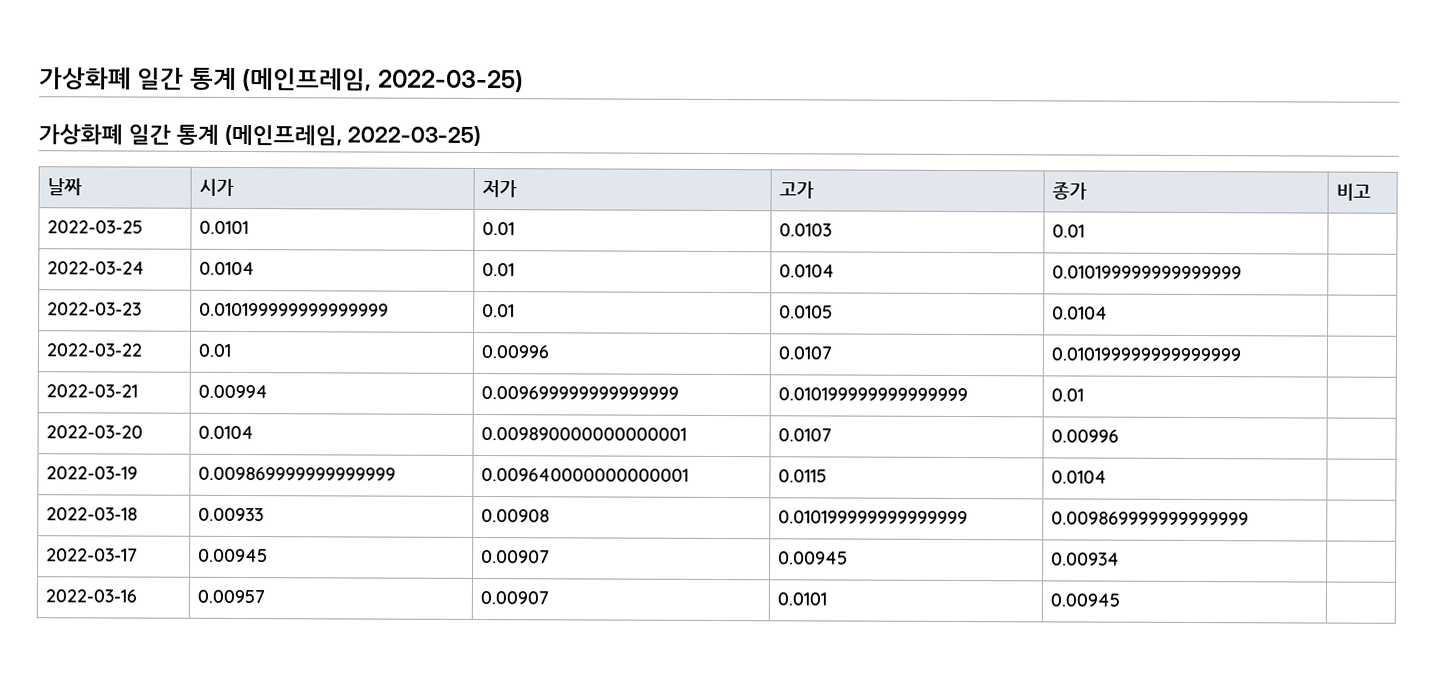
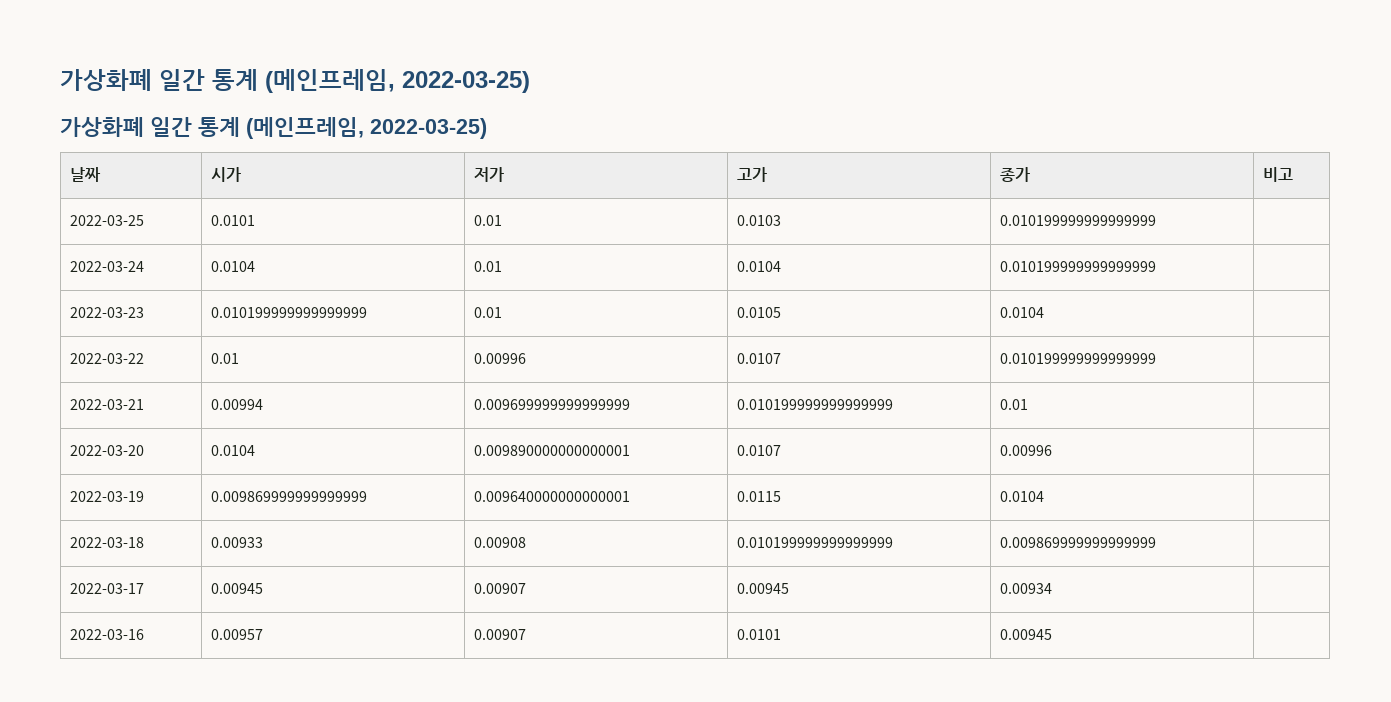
- 2022-03-25 | 0.0101 | 0.01 | 0.0103 | 0.01 |
+ 2022-03-25 | 0.0101 | 0.01 | 0.0103 | 0.010199999999999999 |

